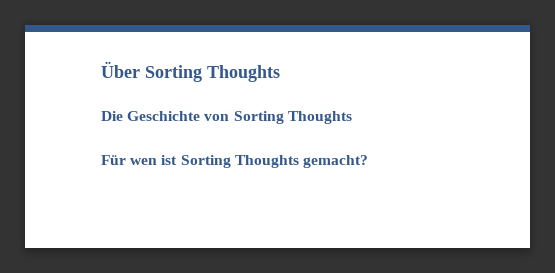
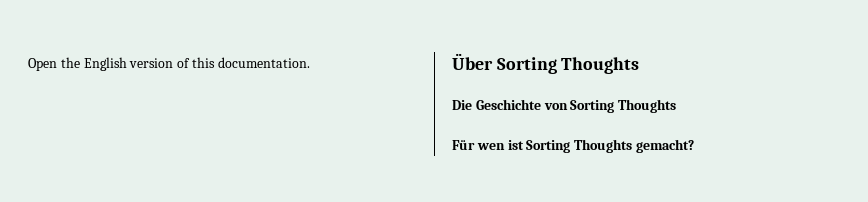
+ Open the English version of this documentation.

